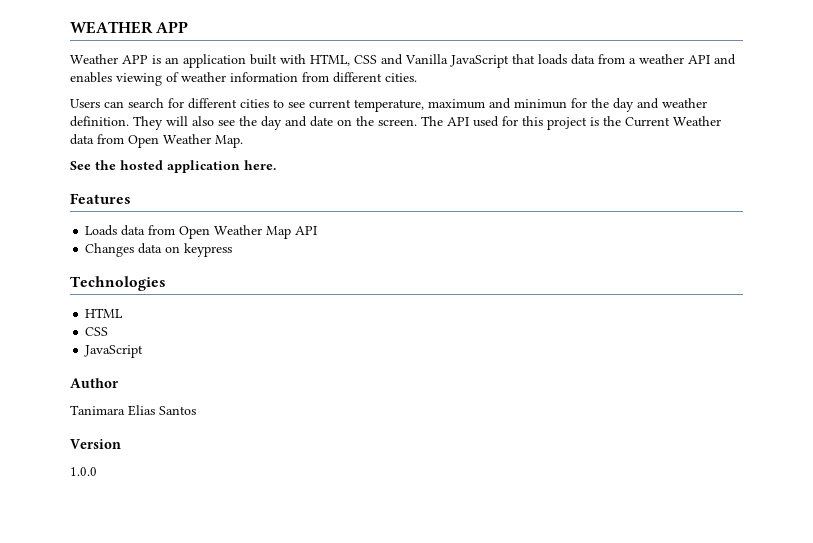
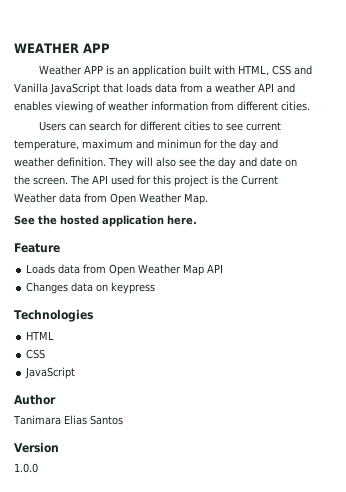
- Features
+ Feature

